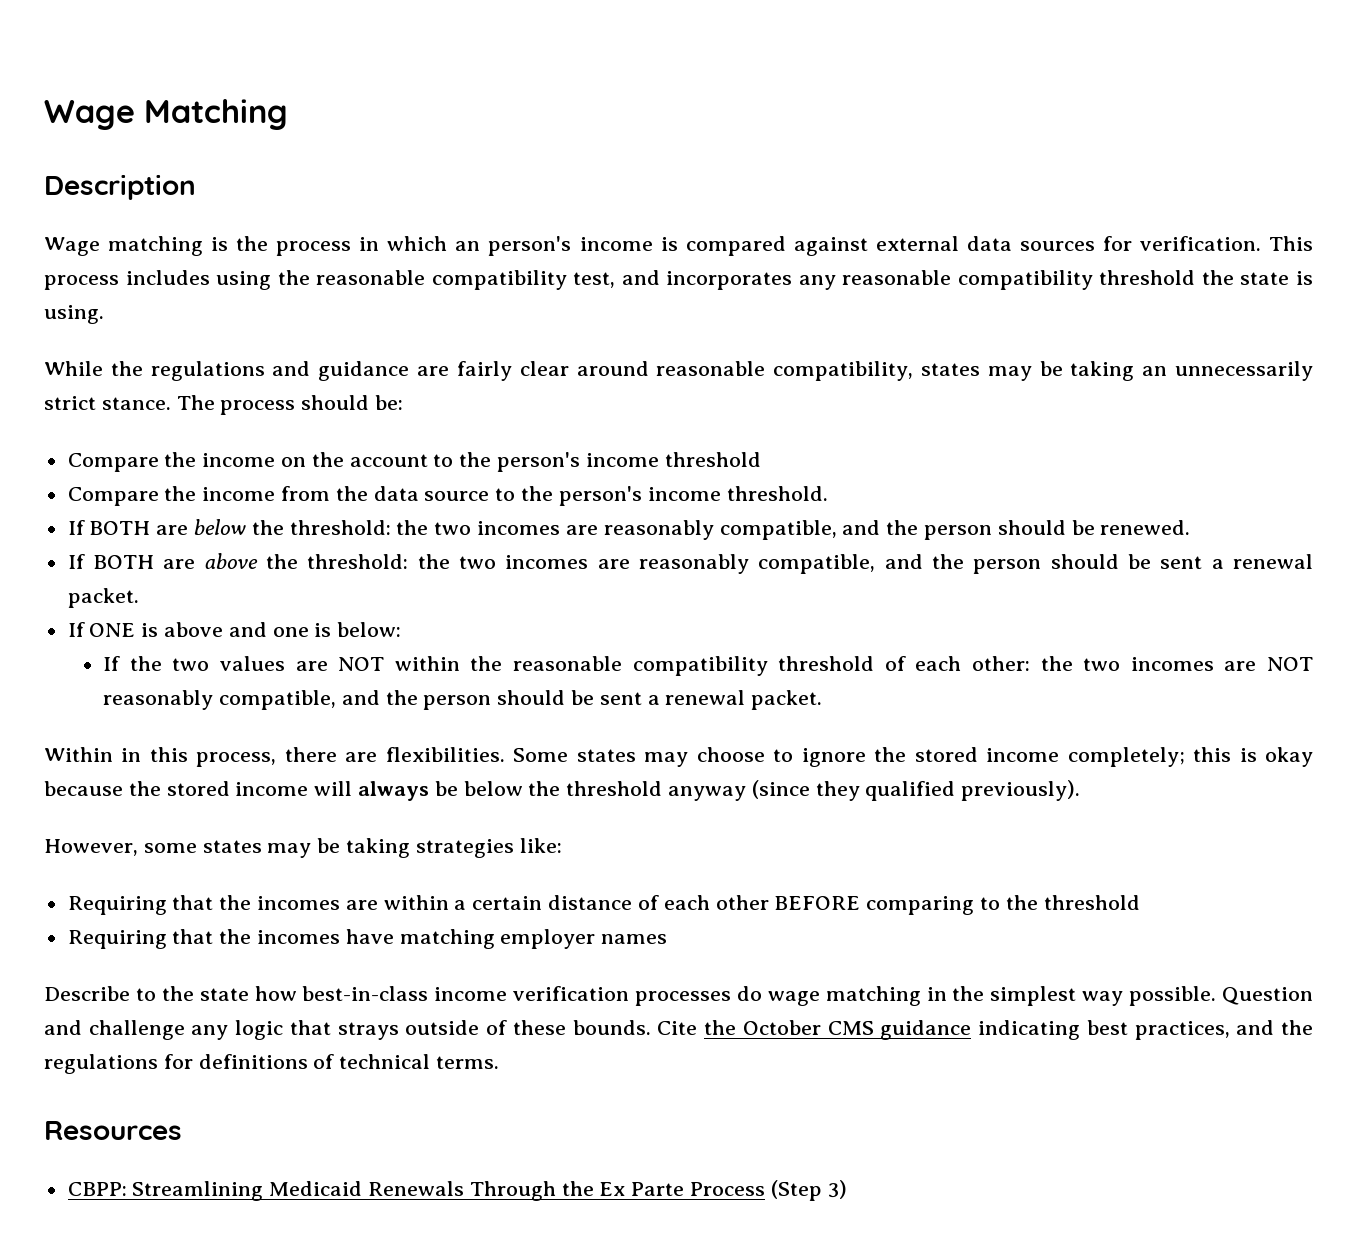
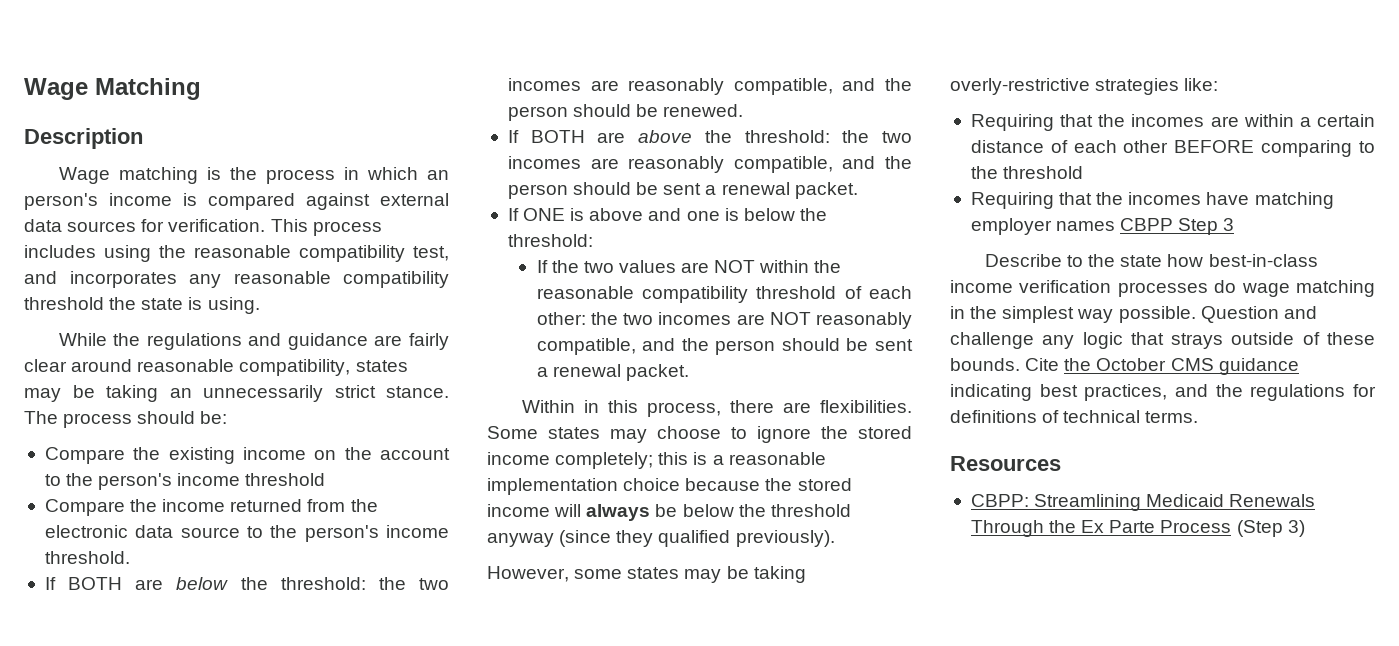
- Compare the income on the account to the person's income threshold
+ Compare the existing income on the account to the person's income threshold
- Compare the income from the data source to the person's income threshold.
+ Compare the income returned from the electronic data source to the person's income threshold.
- If ONE is above and one is below:
+ If ONE is above and one is below the threshold:
- Some states may choose to ignore the stored income completely; this is okay because the stored income will always be below the threshold anyway (since they qualified previously).
+ Some states may choose to ignore the stored income completely; this is a reasonable implementation choice because the stored income will always be below the threshold anyway (since they qualified previously).
- However, some states may be taking strategies like:
+ However, some states may be taking overly-restrictive strategies like:
- Requiring that the incomes have matching employer names
+ Requiring that the incomes have matching employer names CBPP Step 3

